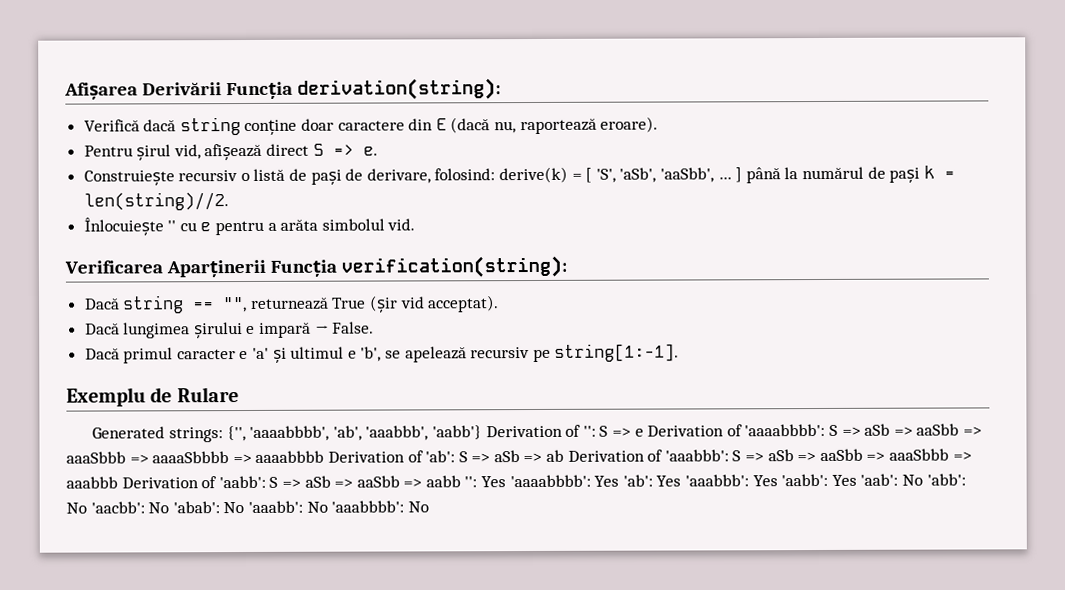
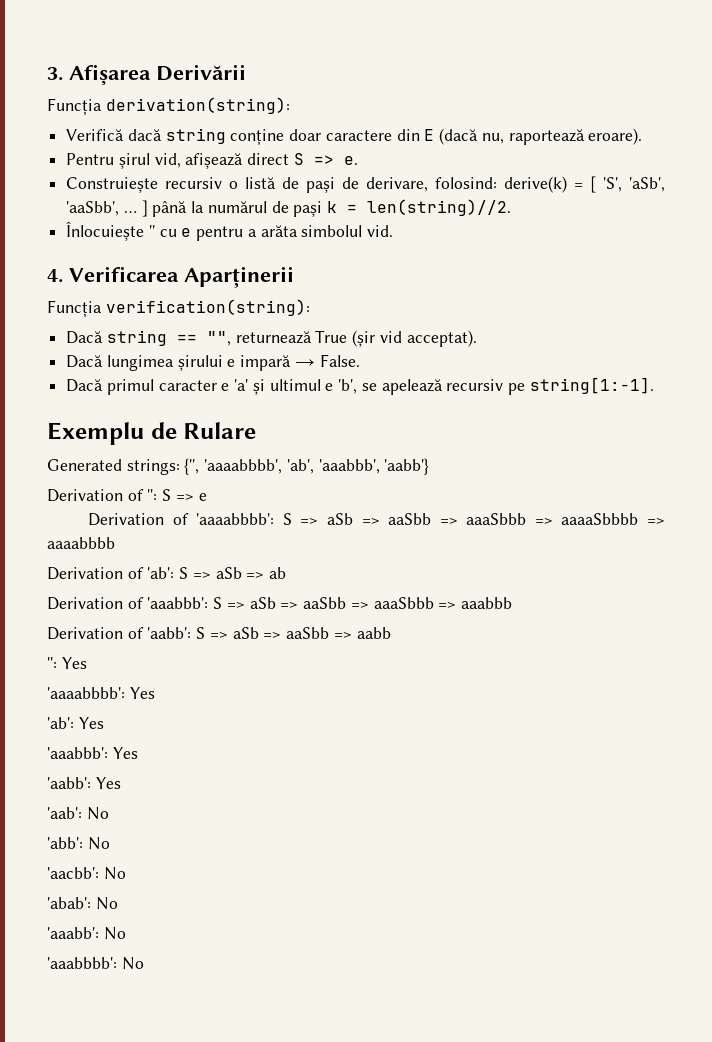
- Afișarea Derivării Funcția derivation(string):
+ 3. Afișarea Derivării
+ Funcția derivation(string):
- Verificarea Aparținerii Funcția verification(string):
+ 4. Verificarea Aparținerii
+ Funcția verification(string):
- {'', 'aaaabbbb', 'ab', 'aaabbb', 'aabb'} Derivation of '':
+ {'', 'aaaabbbb', 'ab', 'aaabbb', 'aabb'}
+ Derivation of '':
- S => e Derivation of 'aaaabbbb':
+ S => e
+ Derivation of 'aaaabbbb':
- S => aSb => aaSbb => aaaSbbb => aaaaSbbbb => aaaabbbb Derivation of 'ab':
+ S => aSb => aaSbb => aaaSbbb => aaaaSbbbb => aaaabbbb
+ Derivation of 'ab':
- S => aSb => ab Derivation of 'aaabbb':
+ S => aSb => ab
+ Derivation of 'aaabbb':
- S => aSb => aaSbb => aaaSbbb => aaabbb Derivation of 'aabb':
+ S => aSb => aaSbb => aaaSbbb => aaabbb
+ Derivation of 'aabb':
- S => aSb => aaSbb => aabb '': Yes 'aaaabbbb': Yes 'ab': Yes 'aaabbb': Yes 'aabb': Yes 'aab': No 'abb': No 'aacbb': No 'abab': No 'aaabb': No 'aaabbbb':
+ S => aSb => aaSbb => aabb
+ '': Yes
+ 'aaaabbbb': Yes
+ 'ab': Yes
+ 'aaabbb': Yes
+ 'aabb': Yes
+ 'aab': No
+ 'abb': No
+ 'aacbb': No
+ 'abab': No
+ 'aaabb': No
+ 'aaabbbb':

